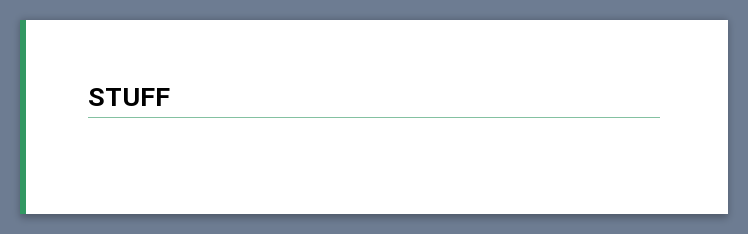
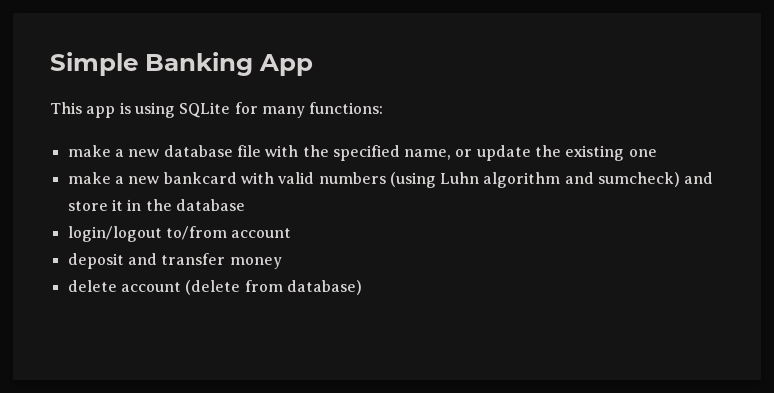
- STUFF
+ Simple Banking App
+ This app is using SQLite for many functions:
+ make a new database file with the specified name, or update the existing one
+ make a new bankcard with valid numbers (using Luhn algorithm and sumcheck) and store it in the database
+ login/logout to/from account
+ deposit and transfer money
+ delete account (delete from database)

